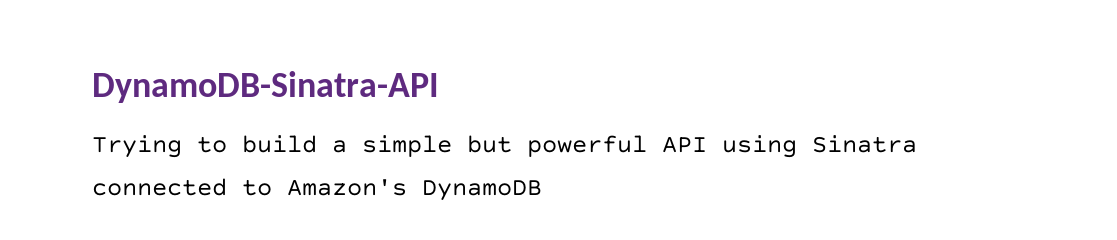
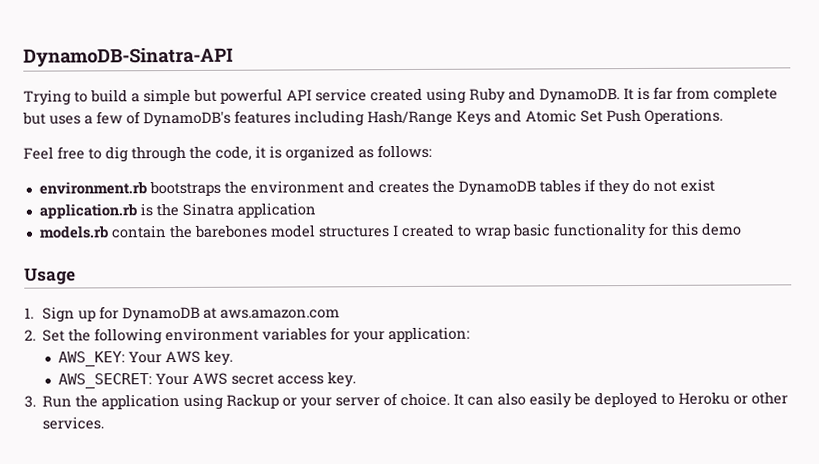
- Trying to build a simple but powerful API using Sinatra connected to Amazon's DynamoDB
+ Trying to build a simple but powerful API service created using Ruby and DynamoDB. It is far from complete but uses a few of DynamoDB's features including Hash/Range Keys and Atomic Set Push Operations.
+ Feel free to dig through the code, it is organized as follows:
+ environment.rb bootstraps the environment and creates the DynamoDB tables if they do not exist
+ application.rb is the Sinatra application
+ models.rb contain the barebones model structures I created to wrap basic functionality for this demo
+ Usage
+ 1. Sign up for DynamoDB at aws.amazon.com
+ 2. Set the following environment variables for your application:
+ AWS_KEY: Your AWS key.
+ AWS_SECRET: Your AWS secret access key.
+ 3. Run the application using Rackup or your server of choice. It can also easily be deployed to Heroku or other services.

